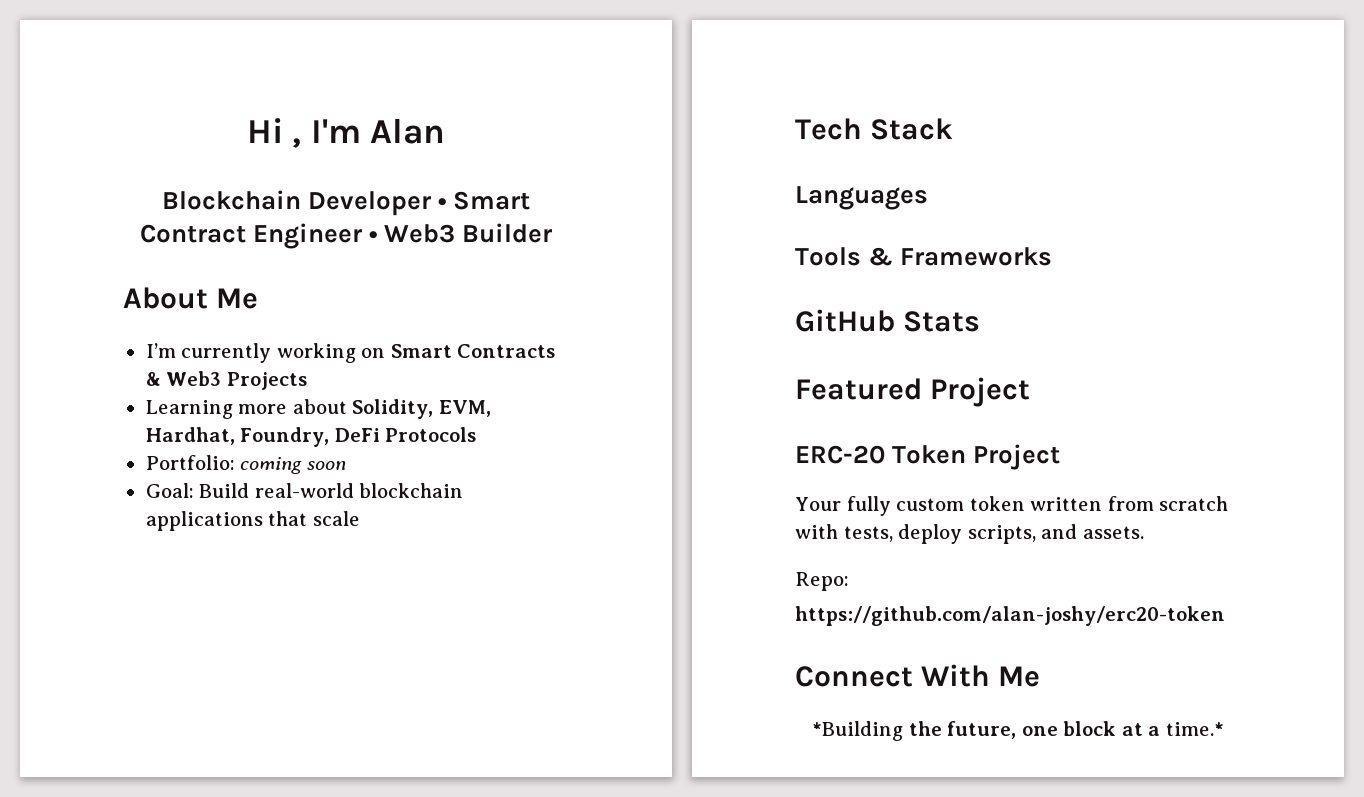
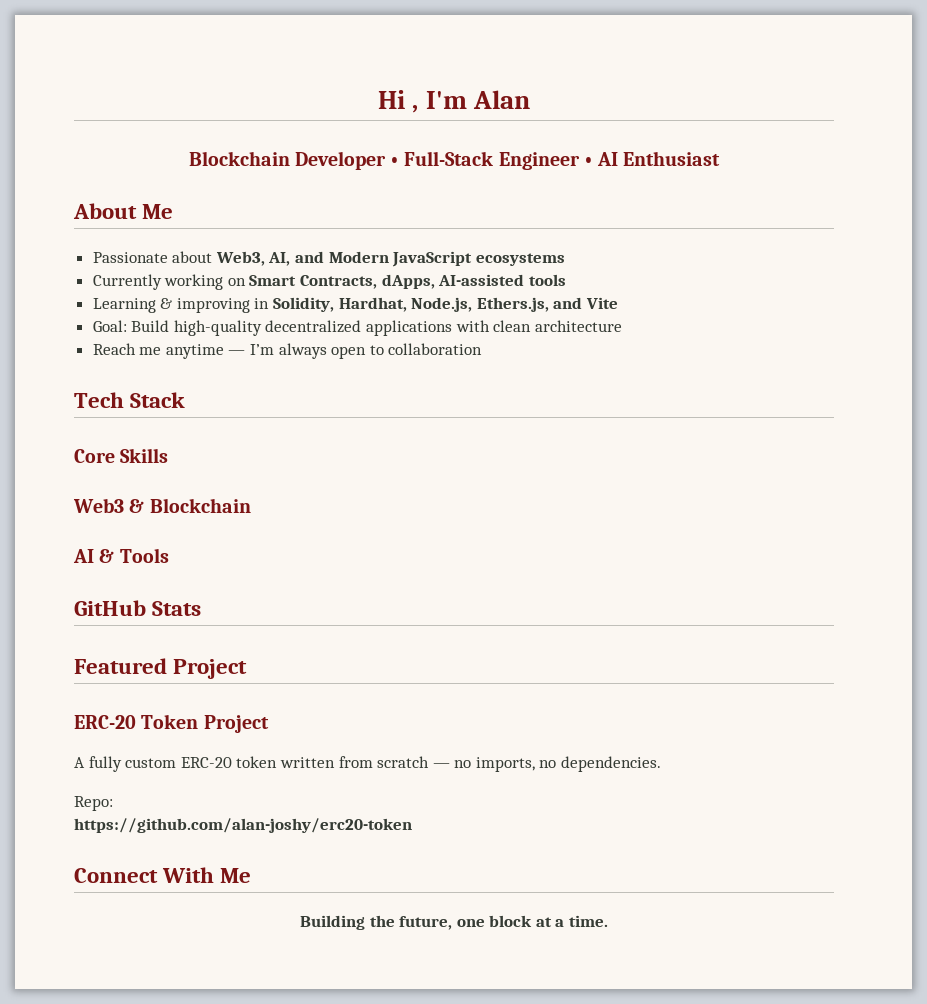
- Blockchain Developer • Smart Contract Engineer • Web3 Builder
+ Blockchain Developer • Full-Stack Engineer • AI Enthusiast
  About Me
- I’m currently working on Smart Contracts & Web3 Projects
- Learning more about Solidity, EVM, Hardhat, Foundry, DeFi Protocols
- Portfolio: coming soon
- Goal: Build real-world blockchain applications that scale
+ Passionate about Web3, AI, and Modern JavaScript ecosystems
+ Currently working on Smart Contracts, dApps, AI-assisted tools
+ Learning & improving in Solidity, Hardhat, Node.js, Ethers.js, and Vite
+ Goal: Build high-quality decentralized applications with clean architecture
+ Reach me anytime — I’m always open to collaboration
  Tech Stack
- Languages
- Tools & Frameworks
+ Core Skills
+ Web3 & Blockchain
+ AI & Tools
- Your fully custom token written from scratch with tests, deploy scripts, and assets.
+ A fully custom ERC-20 token written from scratch — no imports, no dependencies.
- *Building the future, one block at a time.*
+ Building the future, one block at a time.

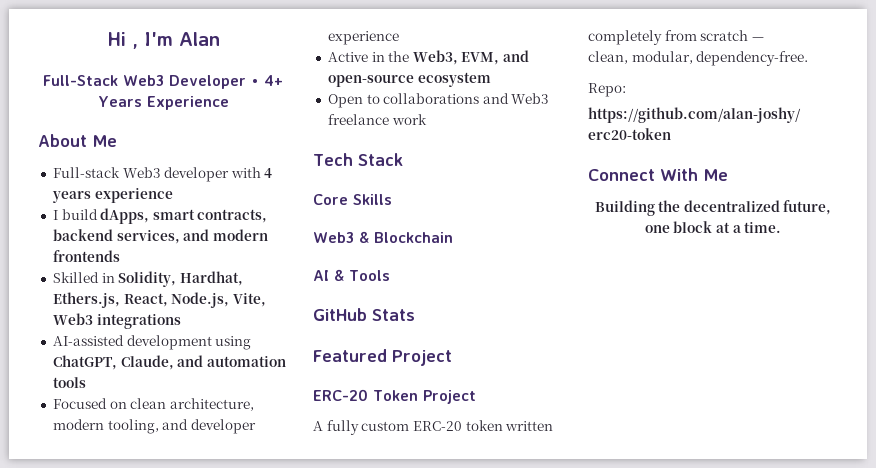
- Blockchain Developer • Full-Stack Engineer • AI Enthusiast
+ Full-Stack Web3 Developer • 4+ Years Experience
  About Me
- Passionate about Web3, AI, and Modern JavaScript ecosystems
- Currently working on Smart Contracts, dApps, AI-assisted tools
- Learning & improving in Solidity, Hardhat, Node.js, Ethers.js, and Vite
- Goal: Build high-quality decentralized applications with clean architecture
- Reach me anytime — I’m always open to collaboration
+ Full-stack Web3 developer with 4 years experience
+ I build dApps, smart contracts, backend services, and modern frontends
+ Skilled in Solidity, Hardhat, Ethers.js, React, Node.js, Vite, Web3 integrations
+ AI-assisted development using ChatGPT, Claude, and automation tools
+ Focused on clean architecture, modern tooling, and developer experience
+ Active in the Web3, EVM, and open-source ecosystem
+ Open to collaborations and Web3 freelance work
- A fully custom ERC-20 token written from scratch — no imports, no dependencies.
+ A fully custom ERC-20 token written completely from scratch —
+ clean, modular, dependency-free.
- Building the future, one block at a time.
+ Building the decentralized future, one block at a time.

